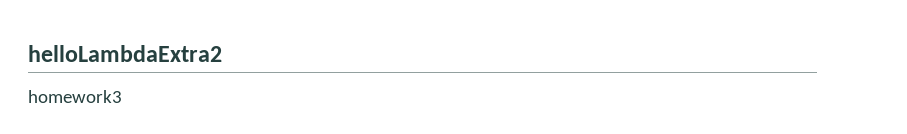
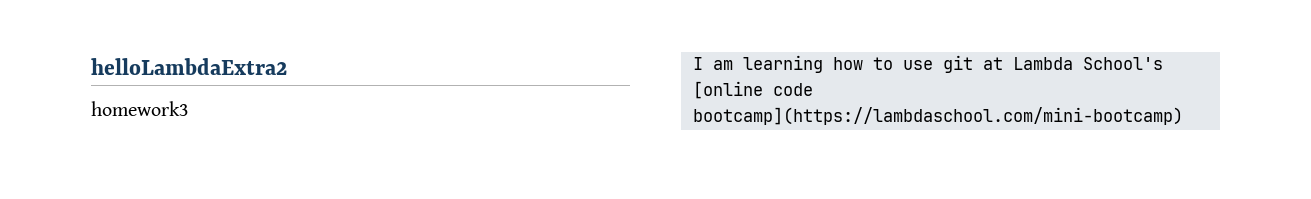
+ I am learning how to use git at Lambda School's [online code bootcamp](https://lambdaschool.com/mini-bootcamp)

